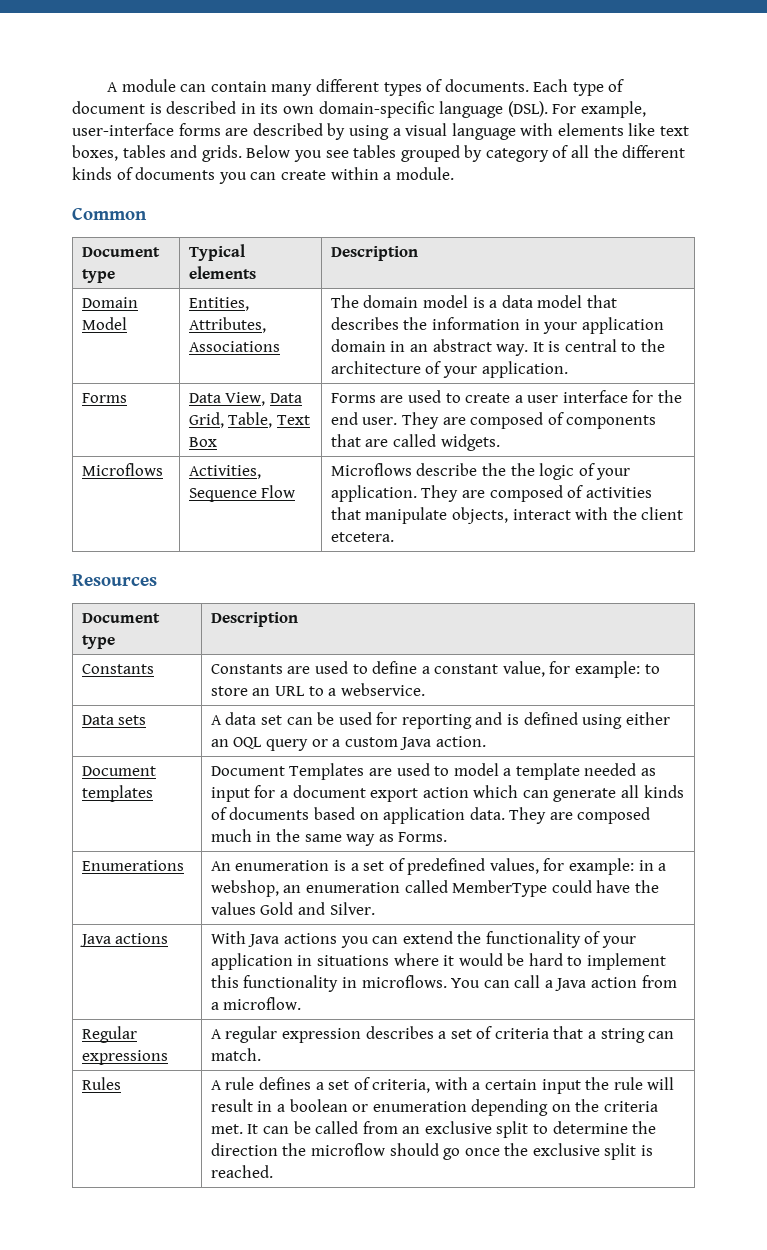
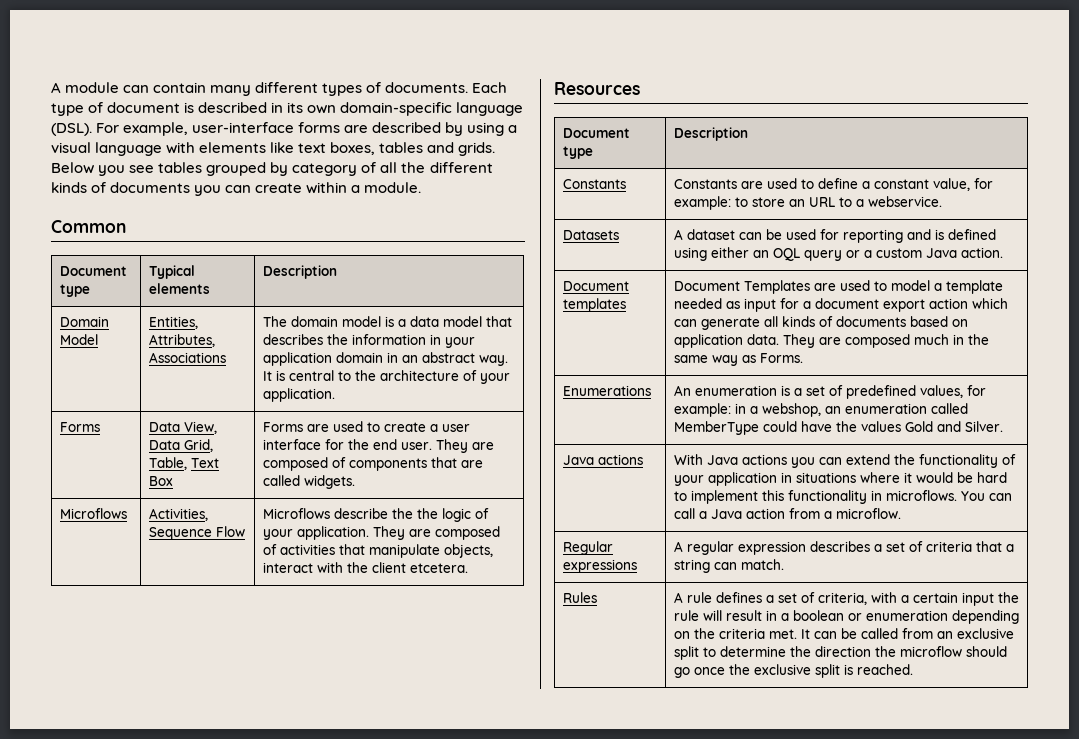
- Data sets | A data set can be used for reporting and is defined using either an OQL query or a custom Java action.
+ Datasets | A dataset can be used for reporting and is defined using either an OQL query or a custom Java action.

